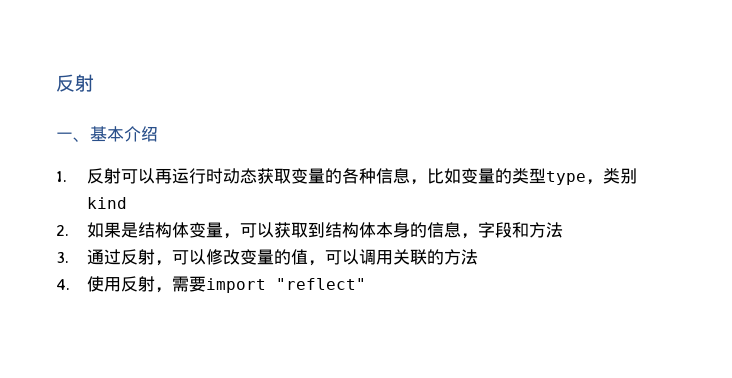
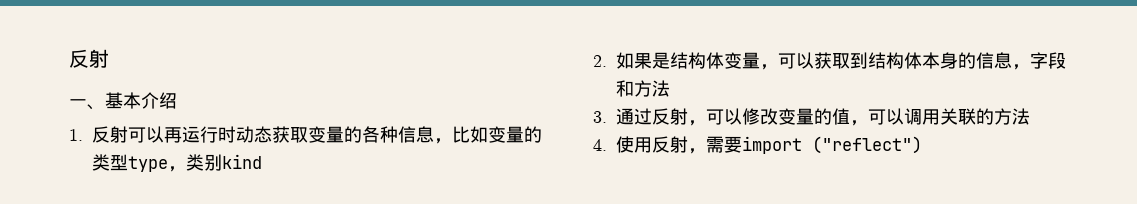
- 4.使用反射，需要import "reflect"
+ 4.使用反射，需要import ("reflect")

